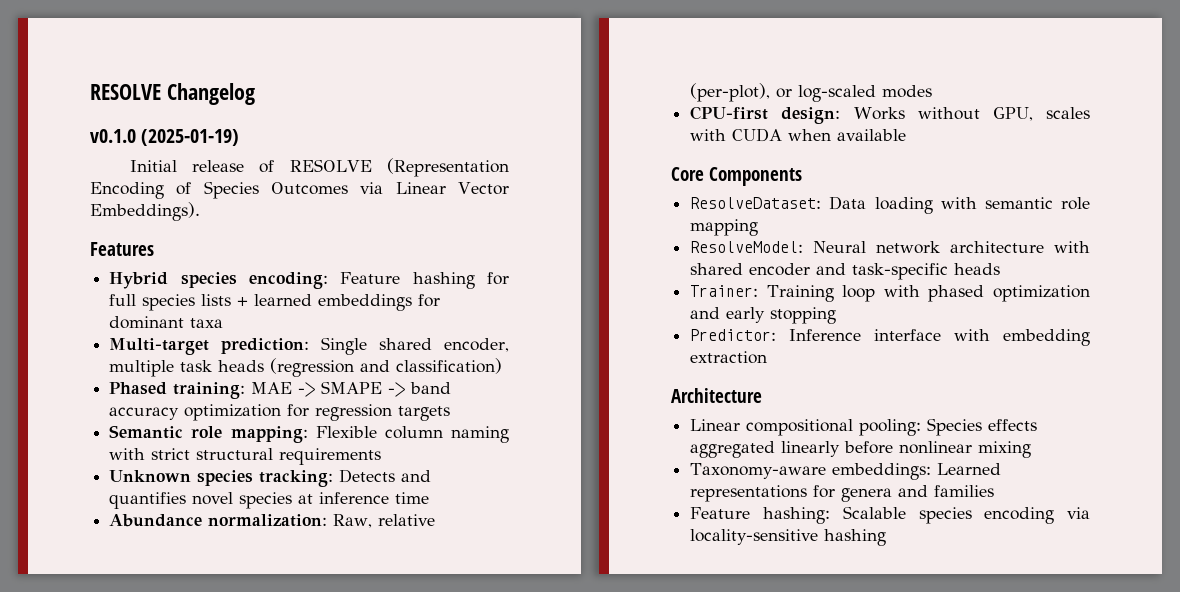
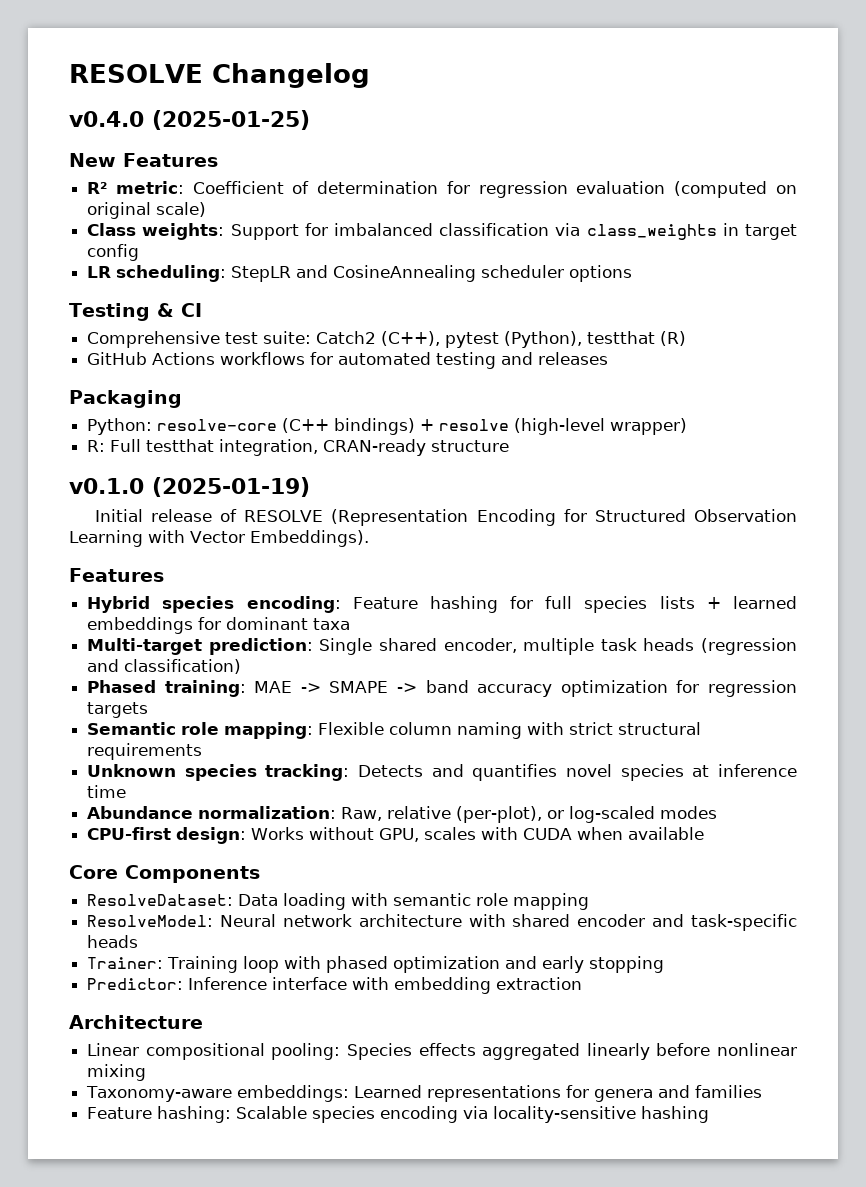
+ v0.4.0 (2025-01-25)
+ New Features
+ R² metric: Coefficient of determination for regression evaluation (computed on original scale)
+ Class weights: Support for imbalanced classification via class_weights in target config
+ LR scheduling: StepLR and CosineAnnealing scheduler options
+ Testing & CI
+ Comprehensive test suite: Catch2 (C++), pytest (Python), testthat (R)
+ GitHub Actions workflows for automated testing and releases
+ Packaging
+ Python: resolve-core (C++ bindings) + resolve (high-level wrapper)
+ R: Full testthat integration, CRAN-ready structure
- Initial release of RESOLVE (Representation Encoding of Species Outcomes via Linear Vector Embeddings).
+ Initial release of RESOLVE (Representation Encoding for Structured Observation Learning with Vector Embeddings).

